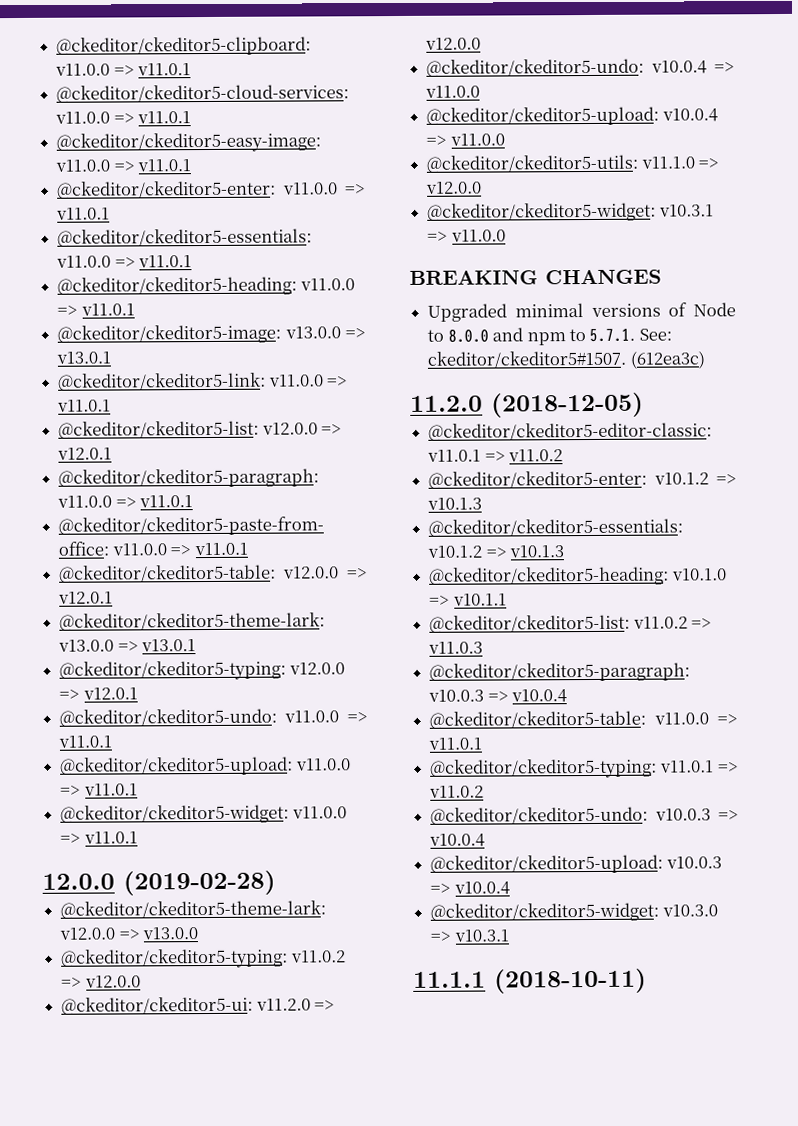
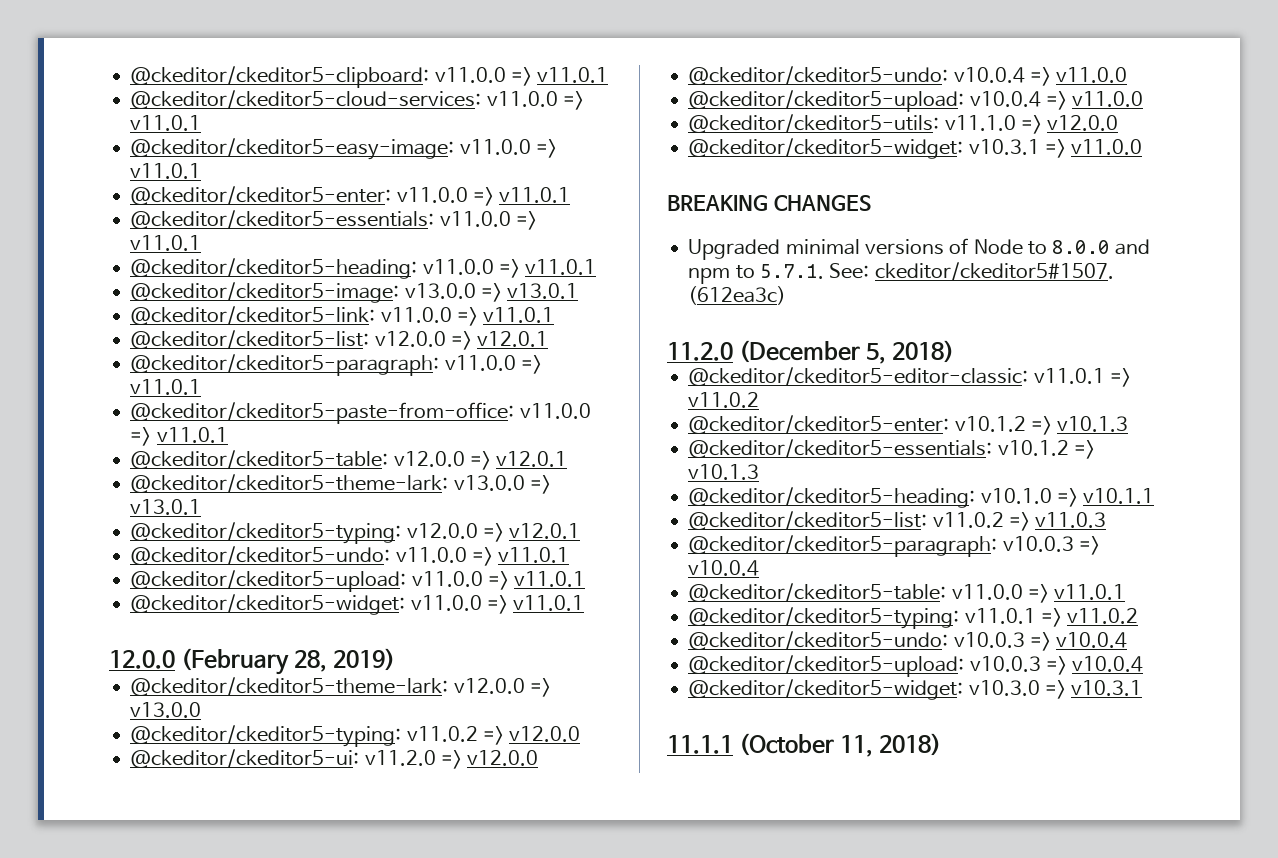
- 12.0.0 (2019-02-28)
+ 12.0.0 (February 28, 2019)
- 11.2.0 (2018-12-05)
+ 11.2.0 (December 5, 2018)
- 11.1.1 (2018-10-11)
+ 11.1.1 (October 11, 2018)

